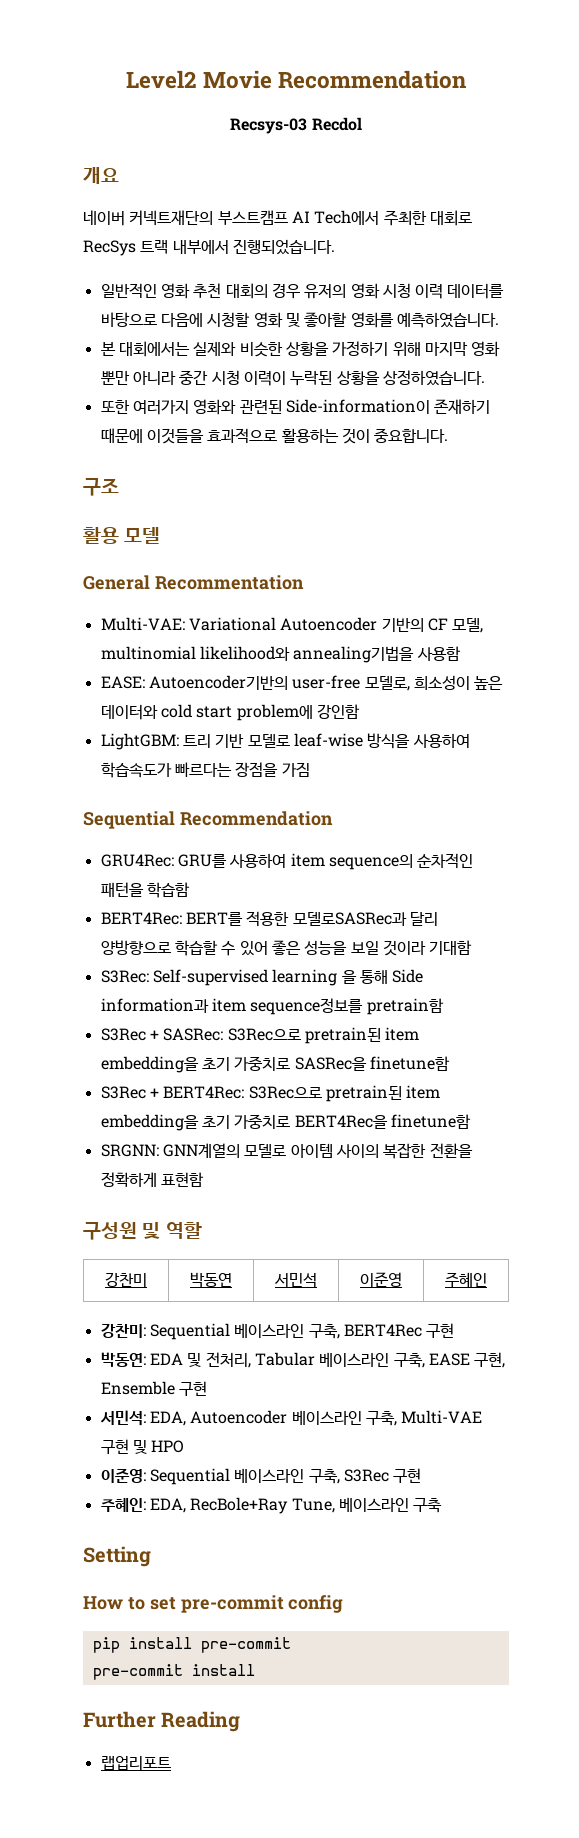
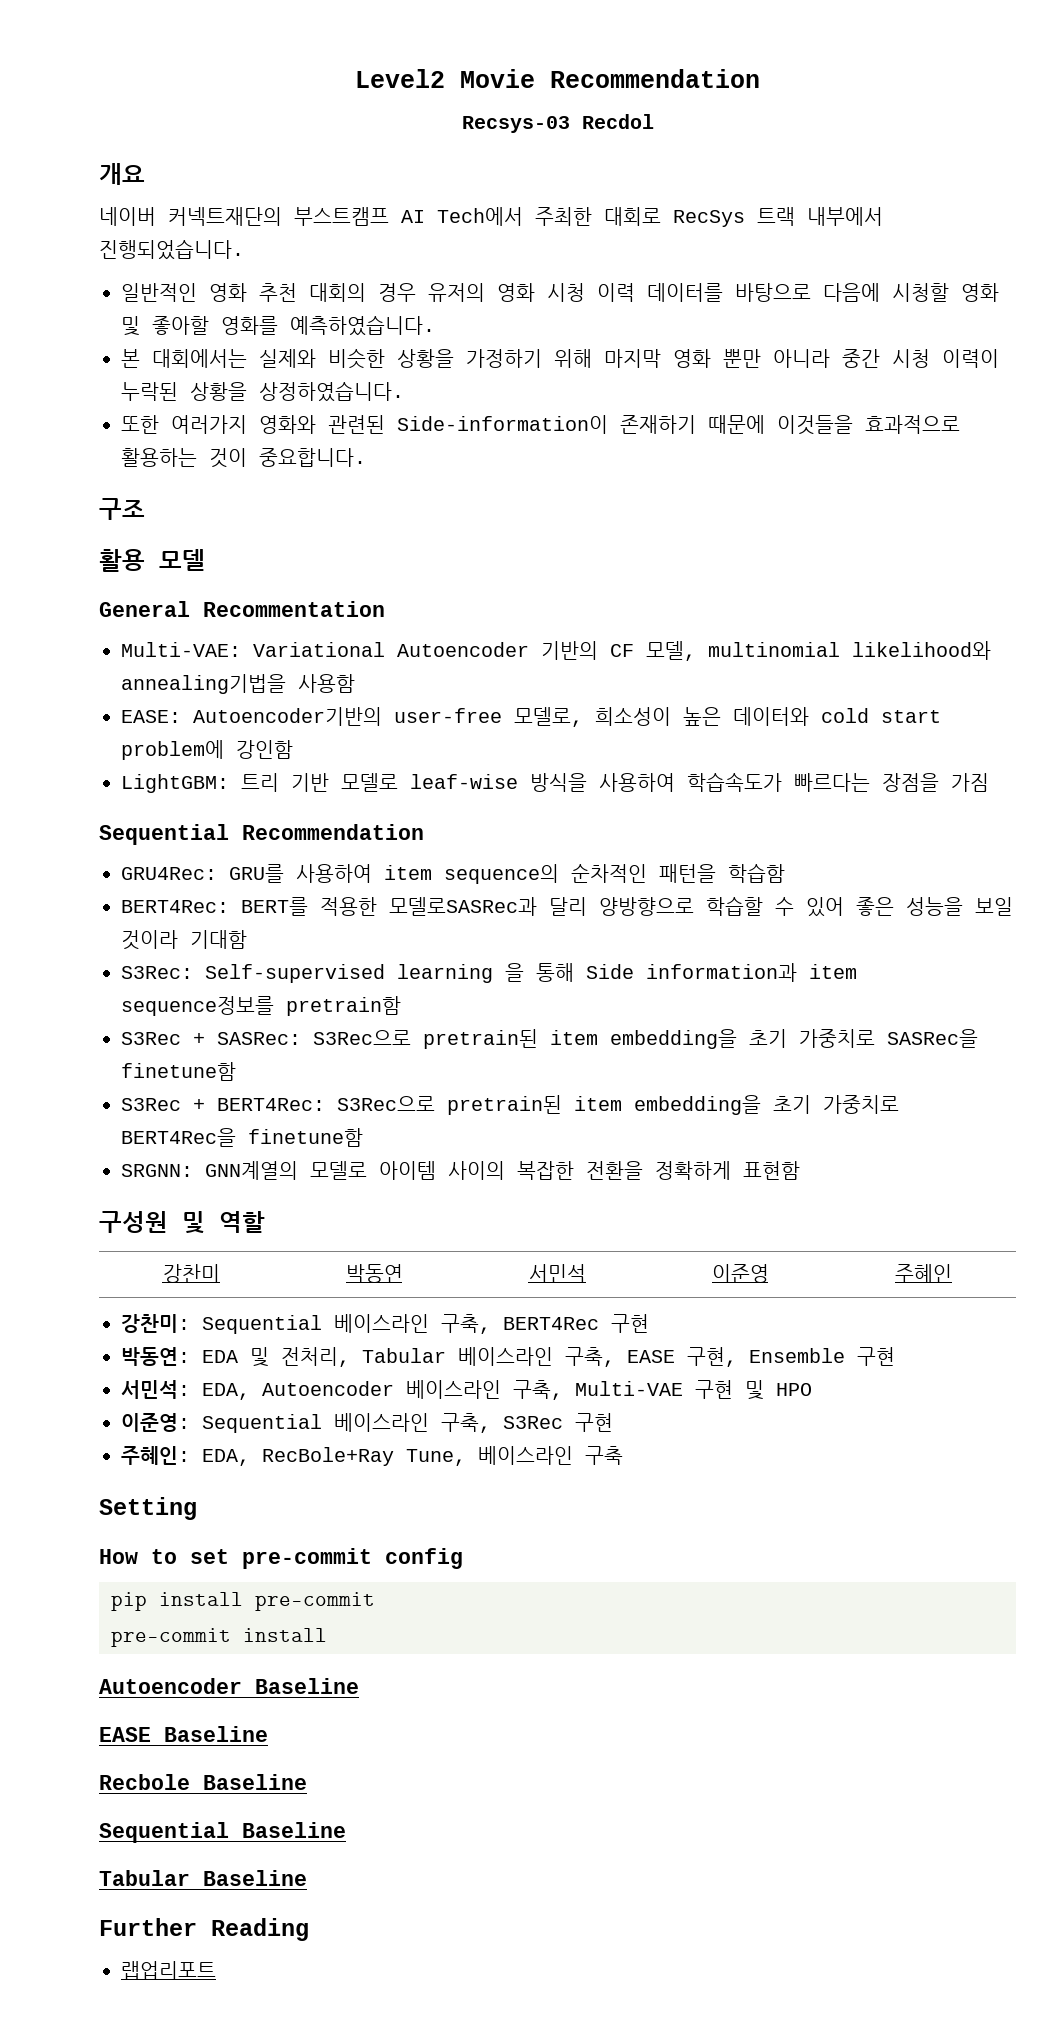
+ Autoencoder Baseline
+ EASE Baseline
+ Recbole Baseline
+ Sequential Baseline
+ Tabular Baseline

